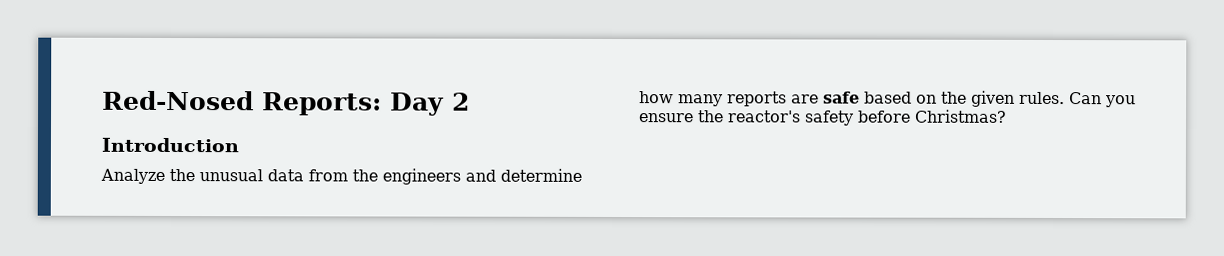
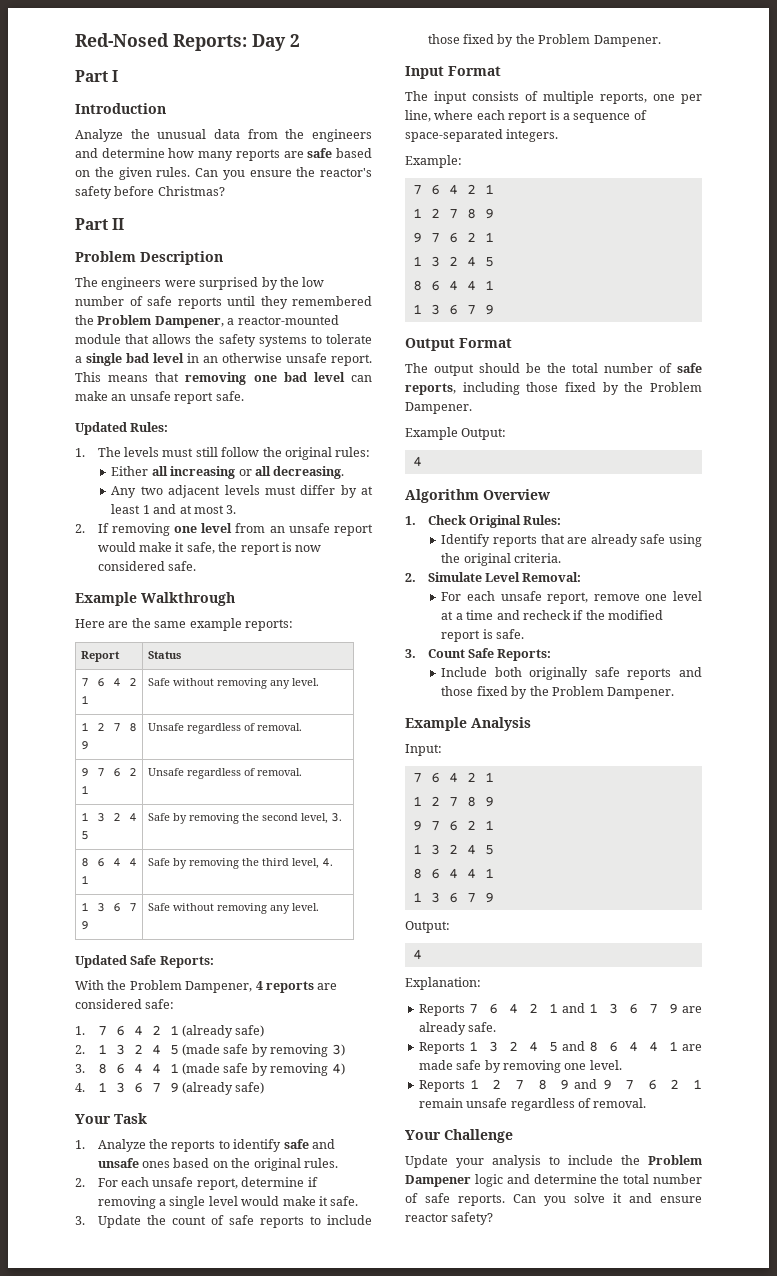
+ Part I
+ Part II
+ Problem Description
+ The engineers were surprised by the low number of safe reports until they remembered the Problem Dampener, a reactor-mounted module that allows the safety systems to tolerate a single bad level in an otherwise unsafe report. This means that removing one bad level can make an unsafe report safe.
+ Updated Rules:
+ 1. The levels must still follow the original rules:
+ Either all increasing or all decreasing.
+ Any two adjacent levels must differ by at least 1 and at most 3.
+ 2. If removing one level from an unsafe report would make it safe, the report is now considered safe.
+ Example Walkthrough
+ Here are the same example reports:
+ Report | Status
+ 7 6 4 2 1 | Safe without removing any level.
+ 1 2 7 8 9 | Unsafe regardless of removal.
+ 9 7 6 2 1 | Unsafe regardless of removal.
+ 1 3 2 4 5 | Safe by removing the second level, 3.
+ 8 6 4 4 1 | Safe by removing the third level, 4.
+ 1 3 6 7 9 | Safe without removing any level.
+ Updated Safe Reports:
+ With the Problem Dampener, 4 reports are considered safe:
+ 1. 7 6 4 2 1 (already safe)
+ 2. 1 3 2 4 5 (made safe by removing 3)
+ 3. 8 6 4 4 1 (made safe by removing 4)
+ 4. 1 3 6 7 9 (already safe)
+ Your Task
+ 1. Analyze the reports to identify safe and unsafe ones based on the original rules.
+ 2. For each unsafe report, determine if removing a single level would make it safe.
+ 3. Update the count of safe reports to include those fixed by the Problem Dampener.
+ Input Format
+ The input consists of multiple reports, one per line, where each report is a sequence of space-separated integers.
+ Example:
+ 7 6 4 2 1
+ 1 2 7 8 9
+ 9 7 6 2 1
+ 1 3 2 4 5
+ 8 6 4 4 1
+ 1 3 6 7 9
+ Output Format
+ The output should be the total number of safe reports, including those fixed by the Problem Dampener.
+ Example Output:
+ 4
+ Algorithm Overview
+ 1. Check Original Rules:
+ Identify reports that are already safe using the original criteria.
+ 2. Simulate Level Removal:
+ For each unsafe report, remove one level at a time and recheck if the modified report is safe.
+ 3. Count Safe Reports:
+ Include both originally safe reports and those fixed by the Problem Dampener.
+ Example Analysis
+ Input:
+ 7 6 4 2 1
+ 1 2 7 8 9
+ 9 7 6 2 1
+ 1 3 2 4 5
+ 8 6 4 4 1
+ 1 3 6 7 9
+ Output:
+ 4
+ Explanation:
+ Reports 7 6 4 2 1 and 1 3 6 7 9 are already safe.
+ Reports 1 3 2 4 5 and 8 6 4 4 1 are made safe by removing one level.
+ Reports 1 2 7 8 9 and 9 7 6 2 1 remain unsafe regardless of removal.
+ Your Challenge
+ Update your analysis to include the Problem Dampener logic and determine the total number of safe reports. Can you solve it and ensure reactor safety?

